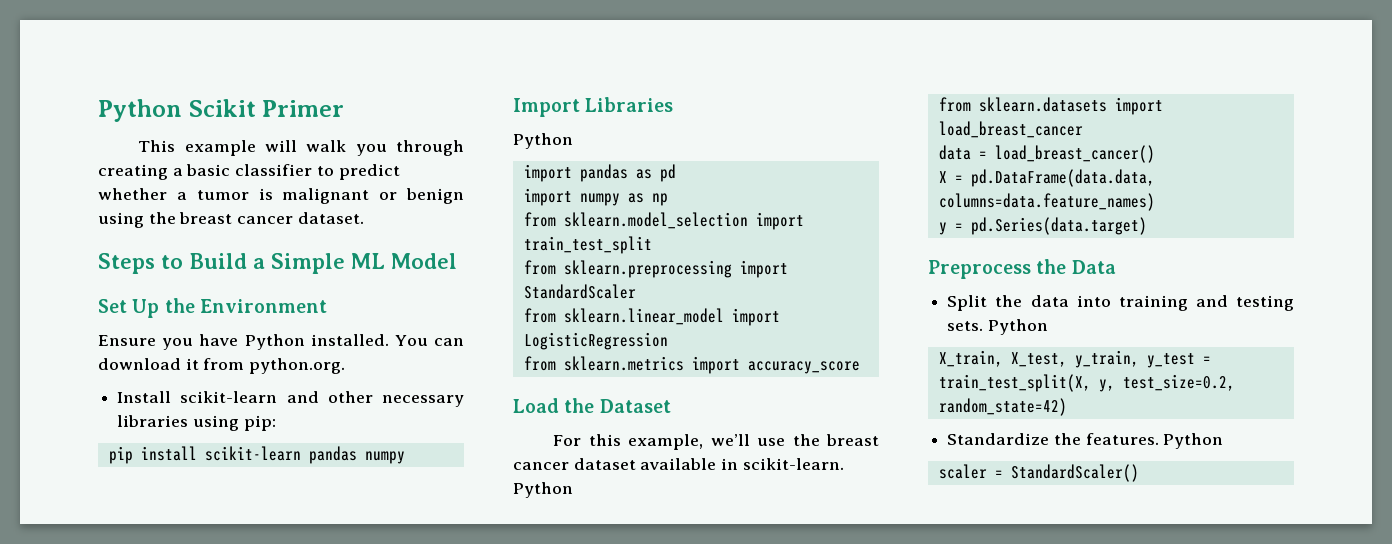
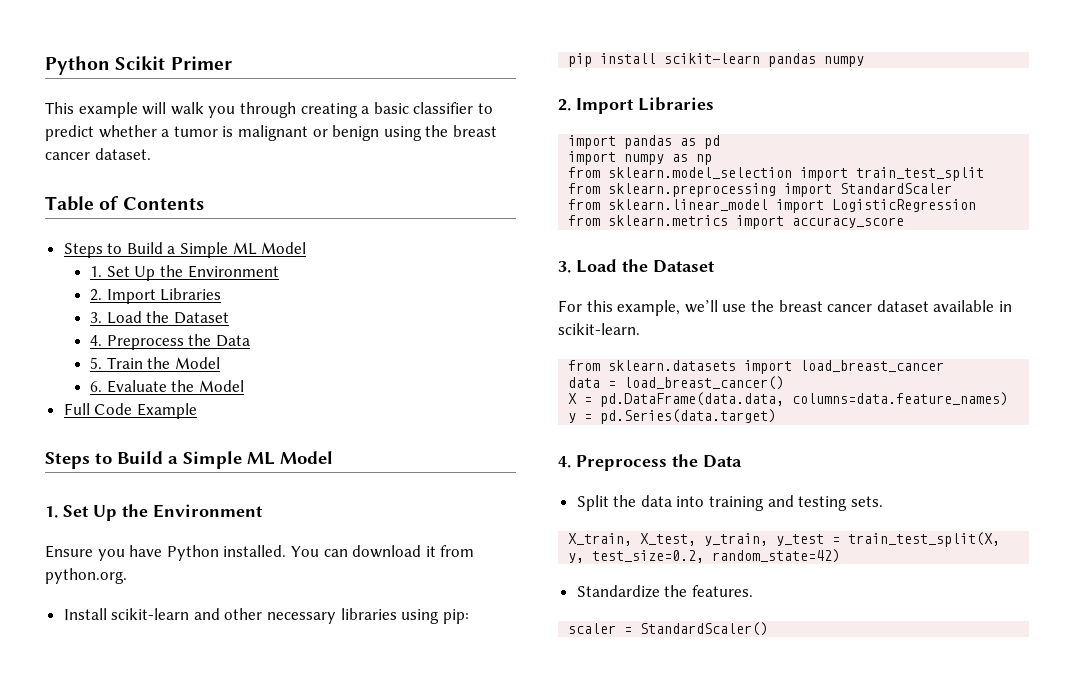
+ Table of Contents
  Steps to Build a Simple ML Model
- Set Up the Environment
+ 1. Set Up the Environment
+ 2. Import Libraries
+ 3. Load the Dataset
+ 4. Preprocess the Data
+ 5. Train the Model
+ 6. Evaluate the Model
+ Full Code Example
+ Steps to Build a Simple ML Model
+ 1. Set Up the Environment
  pip install scikit-learn pandas numpy
- Import Libraries
- Python
+ 2. Import Libraries
  from sklearn.metrics import accuracy_score
- Load the Dataset
+ 3. Load the Dataset
- For this example, we’ll use the breast cancer dataset available in scikit-learn. Python
+ For this example, we’ll use the breast cancer dataset available in scikit-learn.
  y = pd.Series(data.target)
- Preprocess the Data
+ 4. Preprocess the Data
- Split the data into training and testing sets. Python
+ Split the data into training and testing sets.
- Standardize the features. Python
+ Standardize the features.

